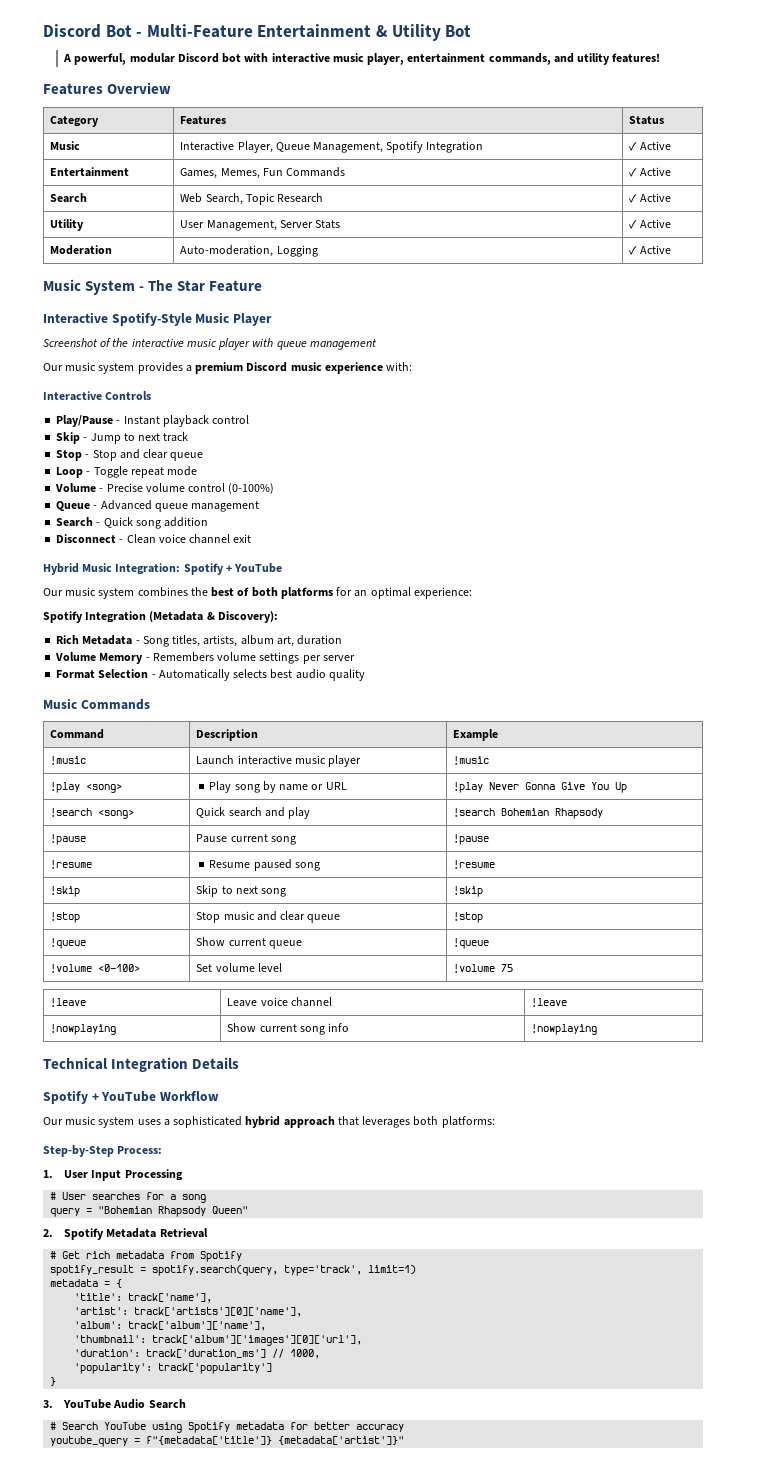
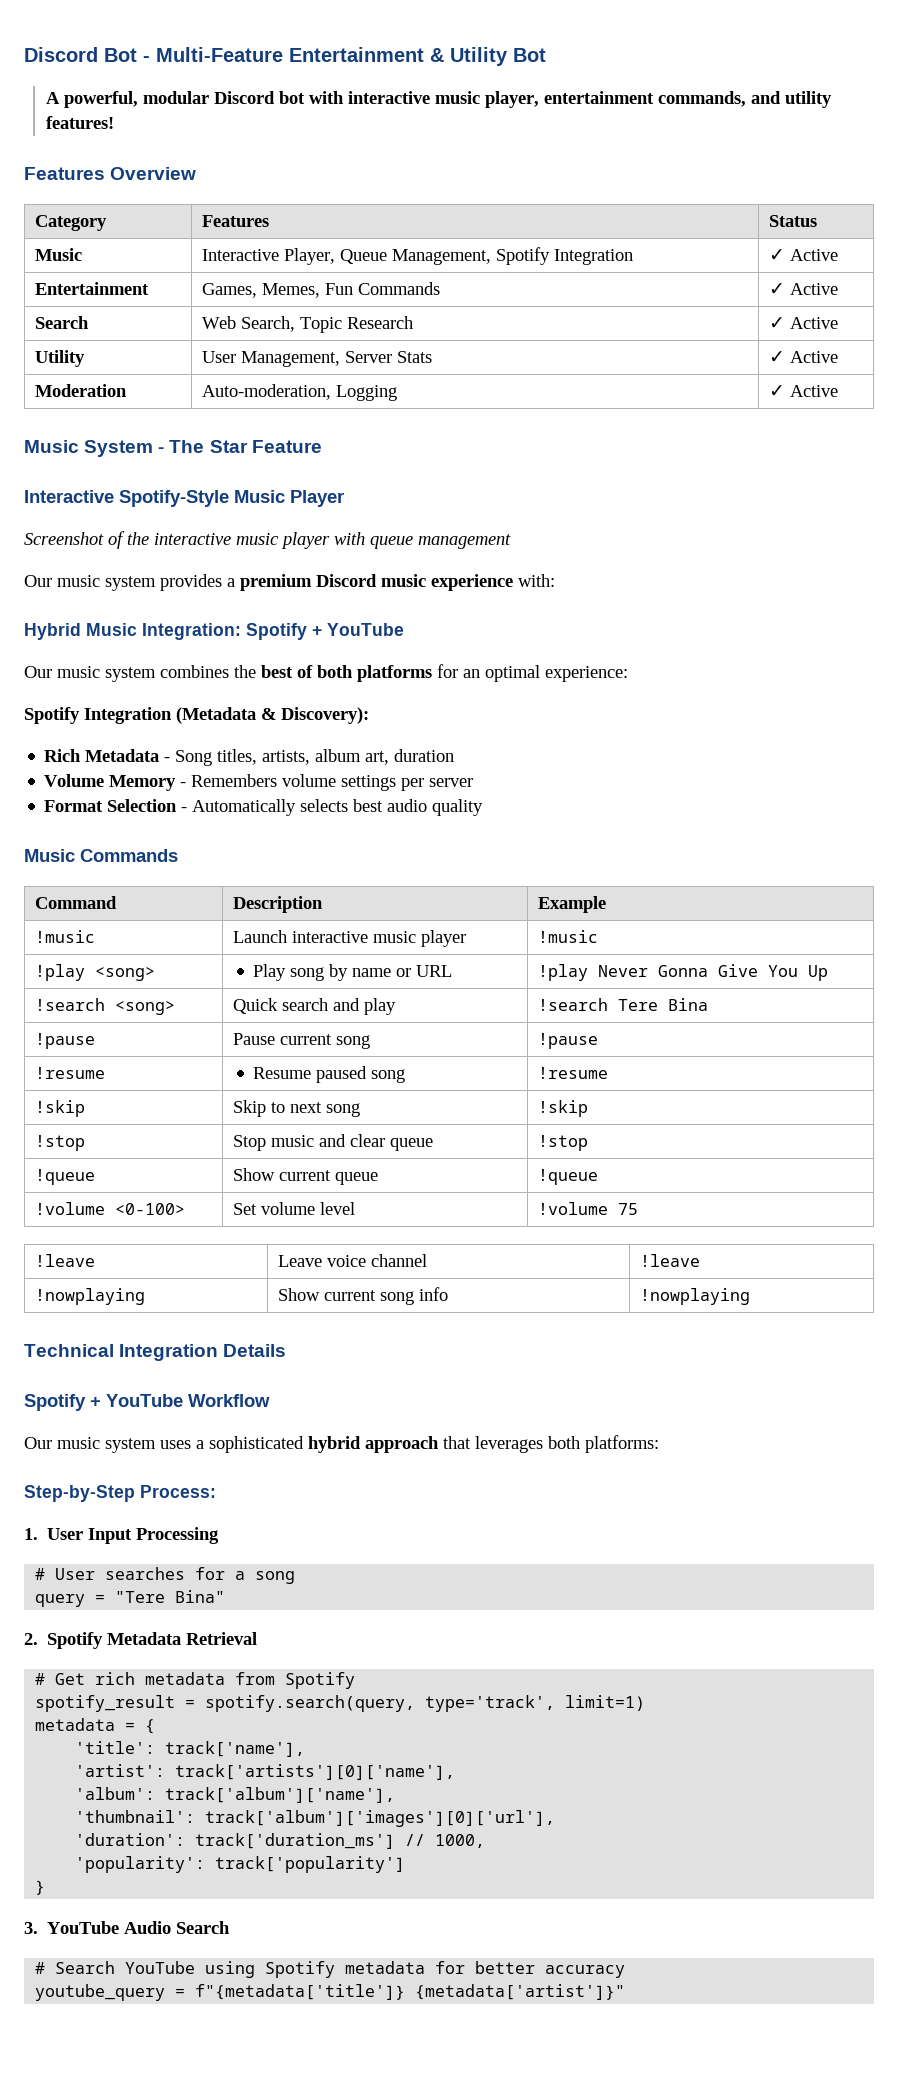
- Interactive Controls
- Play/Pause - Instant playback control
- Skip - Jump to next track
- Stop - Stop and clear queue
- Loop - Toggle repeat mode
- Volume - Precise volume control (0-100%)
- Queue - Advanced queue management
- Search - Quick song addition
- Disconnect - Clean voice channel exit
- !search <song> | Quick search and play | !search Bohemian Rhapsody
+ !search <song> | Quick search and play | !search Tere Bina
- query = "Bohemian Rhapsody Queen"
+ query = "Tere Bina"

